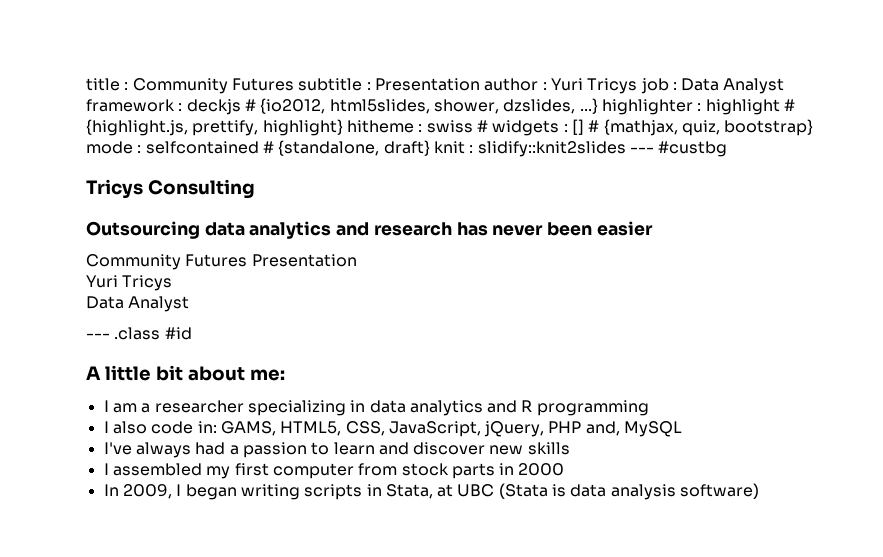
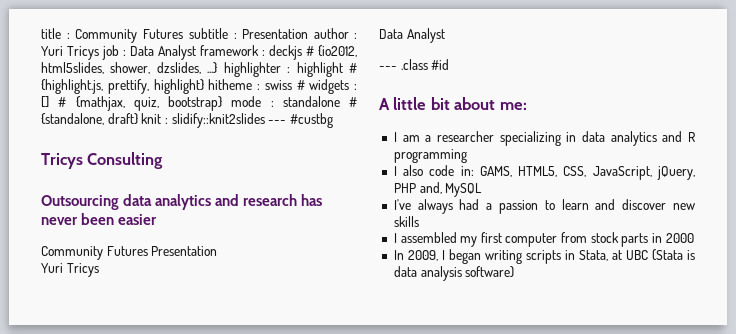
- title : Community Futures subtitle : Presentation author : Yuri Tricys job : Data Analyst framework : deckjs # {io2012, html5slides, shower, dzslides, ...} highlighter : highlight # {highlight.js, prettify, highlight} hitheme : swiss # widgets : [] # {mathjax, quiz, bootstrap} mode : selfcontained # {standalone, draft} knit : slidify::knit2slides --- #custbg
+ title : Community Futures subtitle : Presentation author : Yuri Tricys job : Data Analyst framework : deckjs # {io2012, html5slides, shower, dzslides, ...} highlighter : highlight # {highlight.js, prettify, highlight} hitheme : swiss # widgets : [] # {mathjax, quiz, bootstrap} mode : standalone # {standalone, draft} knit : slidify::knit2slides --- #custbg

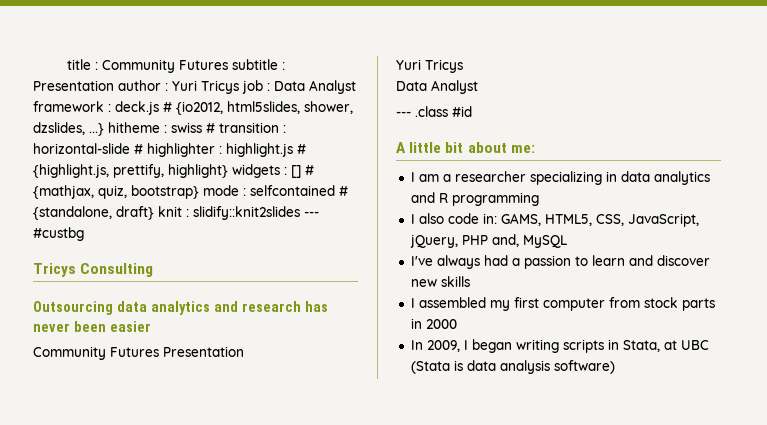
- title : Community Futures subtitle : Presentation author : Yuri Tricys job : Data Analyst framework : deckjs # {io2012, html5slides, shower, dzslides, ...} highlighter : highlight # {highlight.js, prettify, highlight} hitheme : swiss # widgets : [] # {mathjax, quiz, bootstrap} mode : standalone # {standalone, draft} knit : slidify::knit2slides --- #custbg
+ title : Community Futures subtitle : Presentation author : Yuri Tricys job : Data Analyst framework : deck.js # {io2012, html5slides, shower, dzslides, ...} hitheme : swiss # transition : horizontal-slide # highlighter : highlight.js # {highlight.js, prettify, highlight} widgets : [] # {mathjax, quiz, bootstrap} mode : selfcontained # {standalone, draft} knit : slidify::knit2slides --- #custbg

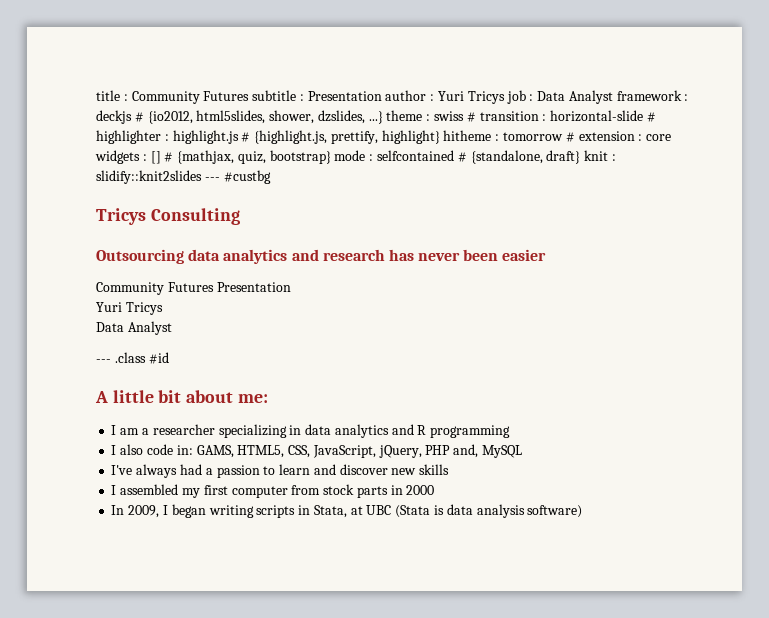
- title : Community Futures subtitle : Presentation author : Yuri Tricys job : Data Analyst framework : deck.js # {io2012, html5slides, shower, dzslides, ...} hitheme : swiss # transition : horizontal-slide # highlighter : highlight.js # {highlight.js, prettify, highlight} widgets : [] # {mathjax, quiz, bootstrap} mode : selfcontained # {standalone, draft} knit : slidify::knit2slides --- #custbg
+ title : Community Futures subtitle : Presentation author : Yuri Tricys job : Data Analyst framework : deckjs # {io2012, html5slides, shower, dzslides, ...} theme : swiss # transition : horizontal-slide # highlighter : highlight.js # {highlight.js, prettify, highlight} hitheme : tomorrow # extension : core widgets : [] # {mathjax, quiz, bootstrap} mode : selfcontained # {standalone, draft} knit : slidify::knit2slides --- #custbg

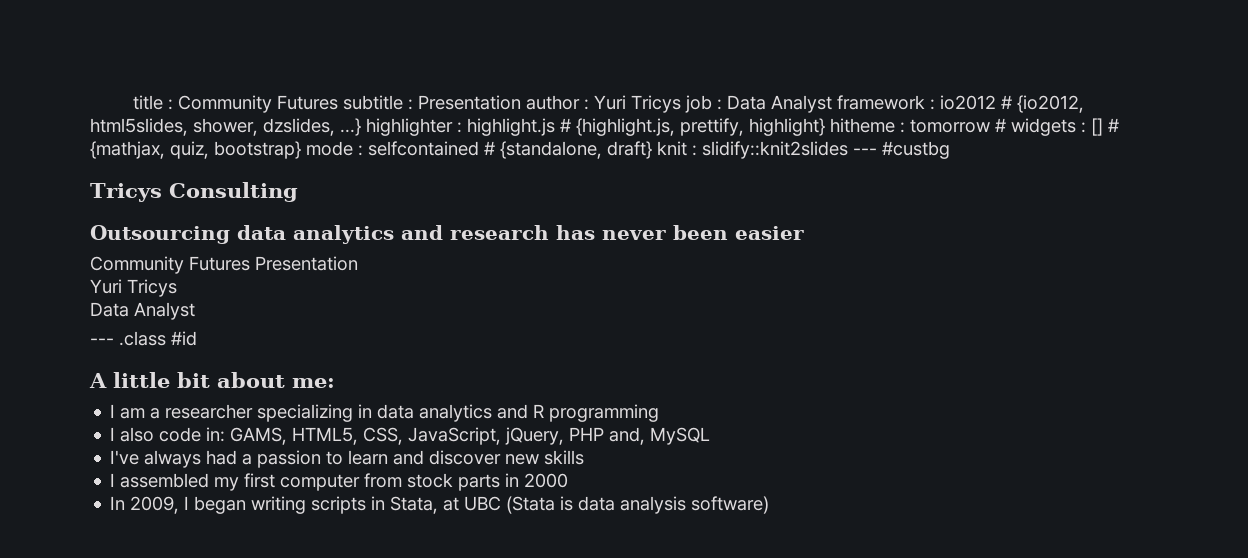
- title : Community Futures subtitle : Presentation author : Yuri Tricys job : Data Analyst framework : deckjs # {io2012, html5slides, shower, dzslides, ...} theme : swiss # transition : horizontal-slide # highlighter : highlight.js # {highlight.js, prettify, highlight} hitheme : tomorrow # extension : core widgets : [] # {mathjax, quiz, bootstrap} mode : selfcontained # {standalone, draft} knit : slidify::knit2slides --- #custbg
+ title : Community Futures subtitle : Presentation author : Yuri Tricys job : Data Analyst framework : io2012 # {io2012, html5slides, shower, dzslides, ...} highlighter : highlight.js # {highlight.js, prettify, highlight} hitheme : tomorrow # widgets : [] # {mathjax, quiz, bootstrap} mode : selfcontained # {standalone, draft} knit : slidify::knit2slides --- #custbg

